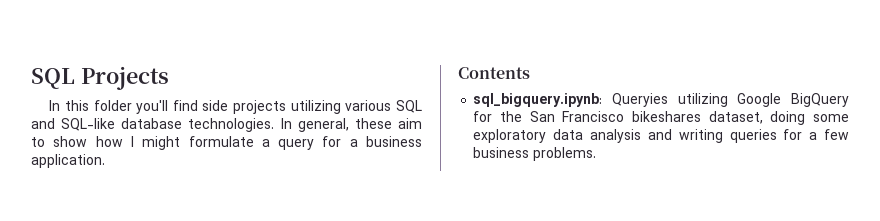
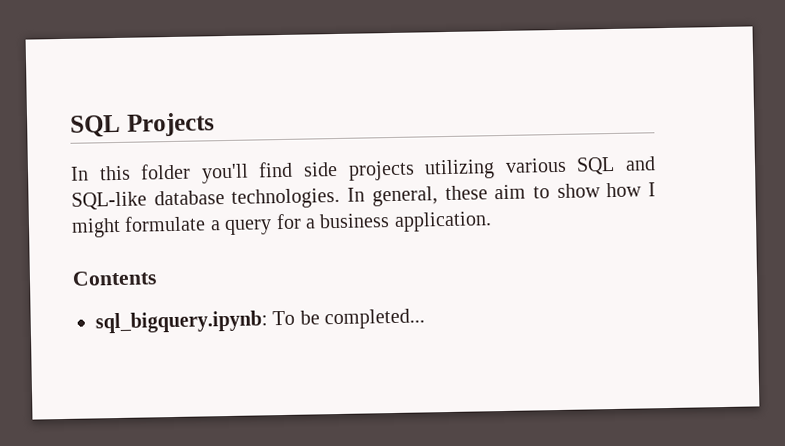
- sql_bigquery.ipynb: Queryies utilizing Google BigQuery for the San Francisco bikeshares dataset, doing some exploratory data analysis and writing queries for a few business problems.
+ sql_bigquery.ipynb: To be completed...

